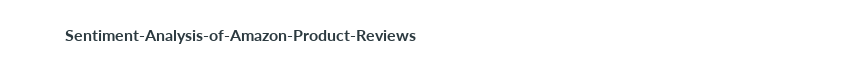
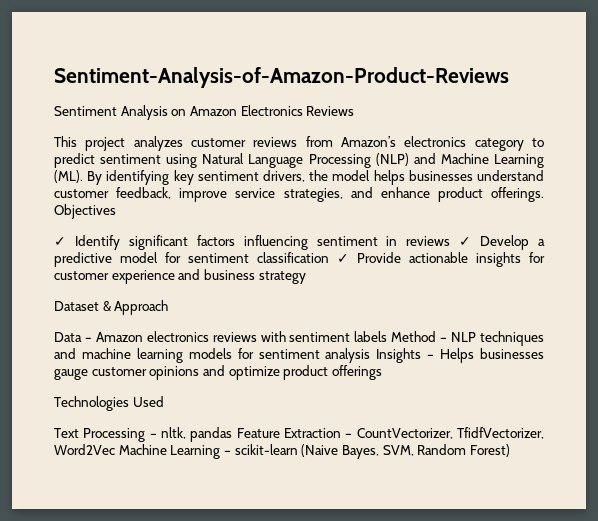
+ Sentiment Analysis on Amazon Electronics Reviews
+ This project analyzes customer reviews from Amazon’s electronics category to predict sentiment using Natural Language Processing (NLP) and Machine Learning (ML). By identifying key sentiment drivers, the model helps businesses understand customer feedback, improve service strategies, and enhance product offerings. Objectives
+ ✓ Identify significant factors influencing sentiment in reviews ✓ Develop a predictive model for sentiment classification ✓ Provide actionable insights for customer experience and business strategy
+ Dataset & Approach
+ Data – Amazon electronics reviews with sentiment labels Method – NLP techniques and machine learning models for sentiment analysis Insights – Helps businesses gauge customer opinions and optimize product offerings
+ Technologies Used
+ Text Processing – nltk, pandas Feature Extraction – CountVectorizer, TfidfVectorizer, Word2Vec Machine Learning – scikit-learn (Naive Bayes, SVM, Random Forest)

